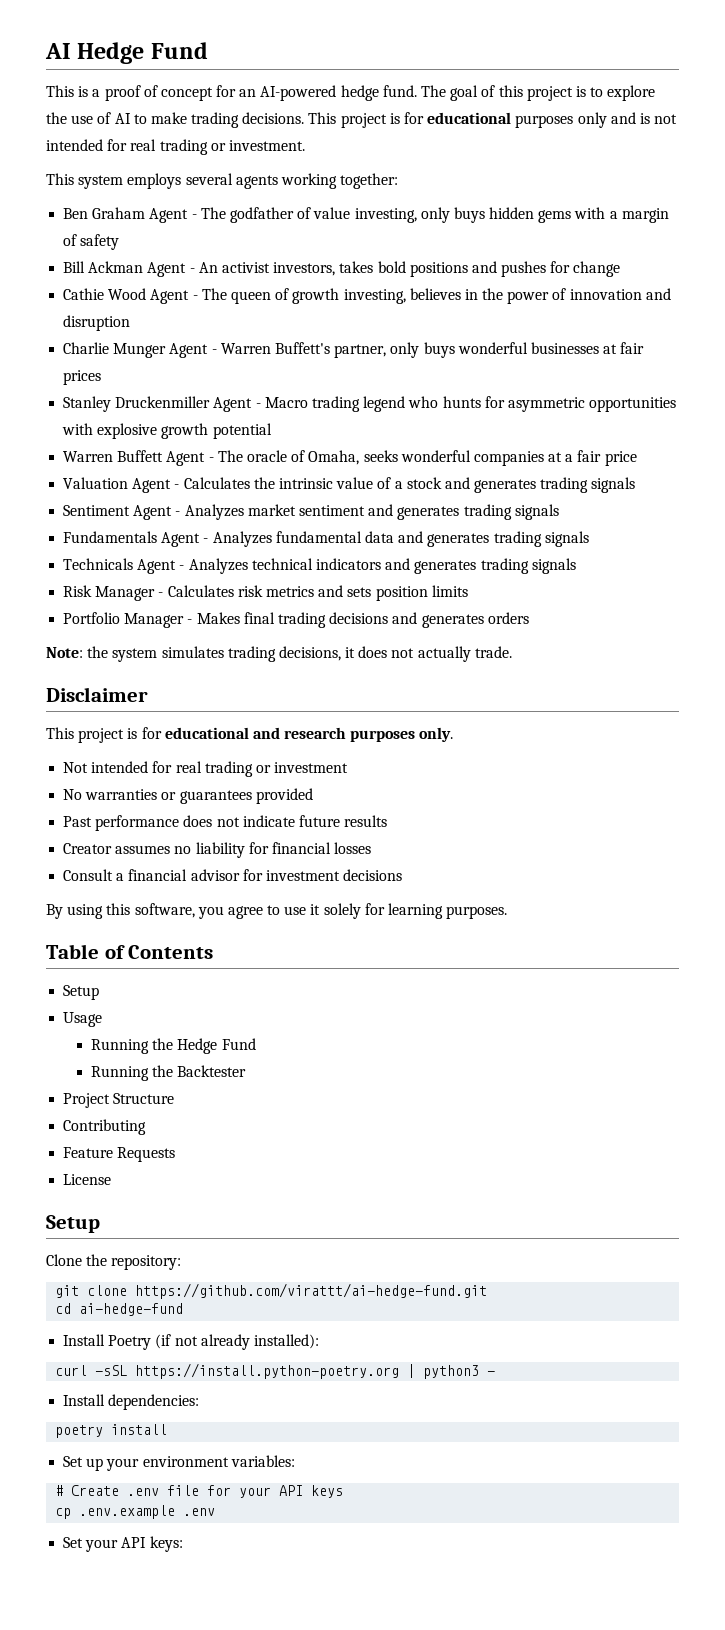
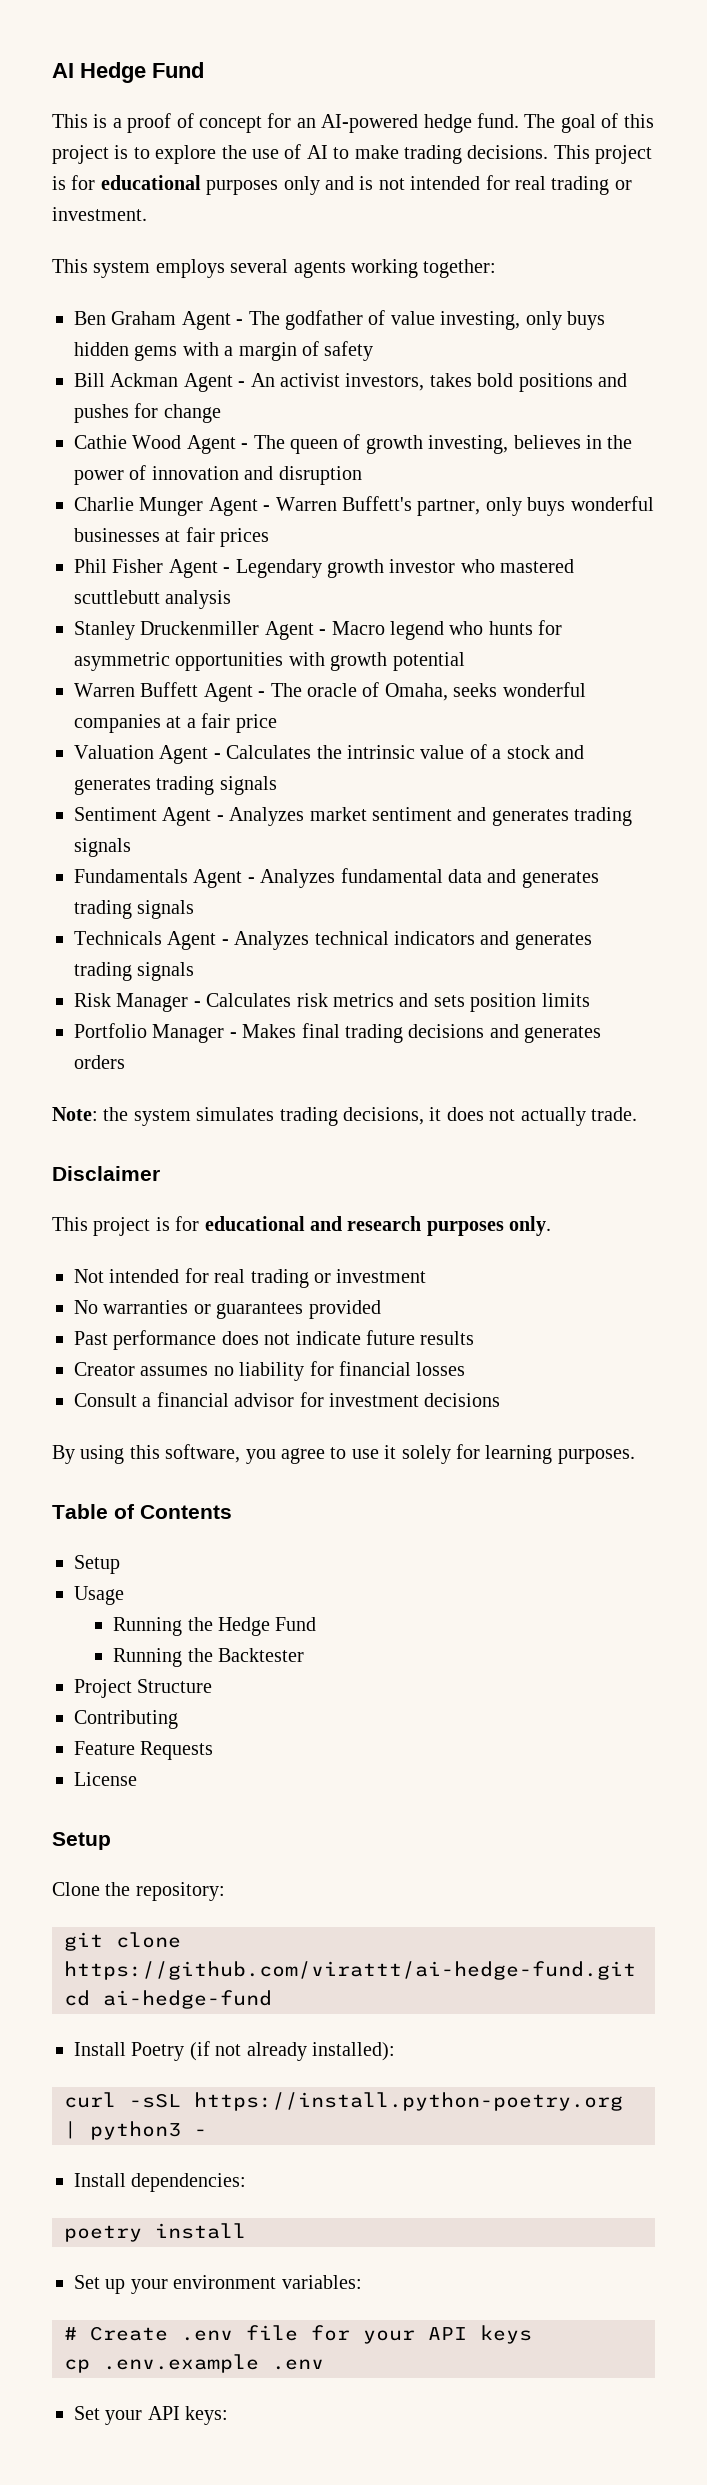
+ Phil Fisher Agent - Legendary growth investor who mastered scuttlebutt analysis
- Stanley Druckenmiller Agent - Macro trading legend who hunts for asymmetric opportunities with explosive growth potential
+ Stanley Druckenmiller Agent - Macro legend who hunts for asymmetric opportunities with growth potential

